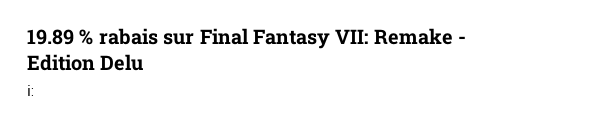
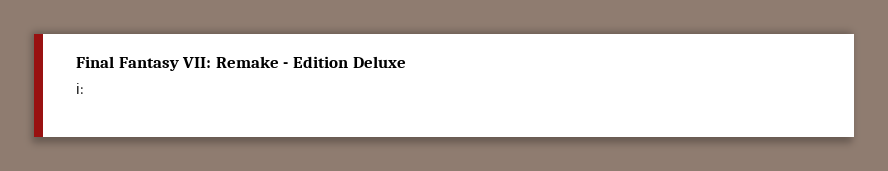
- 19.89 % rabais sur Final Fantasy VII: Remake - Edition Delu
+ Final Fantasy VII: Remake - Edition Deluxe

